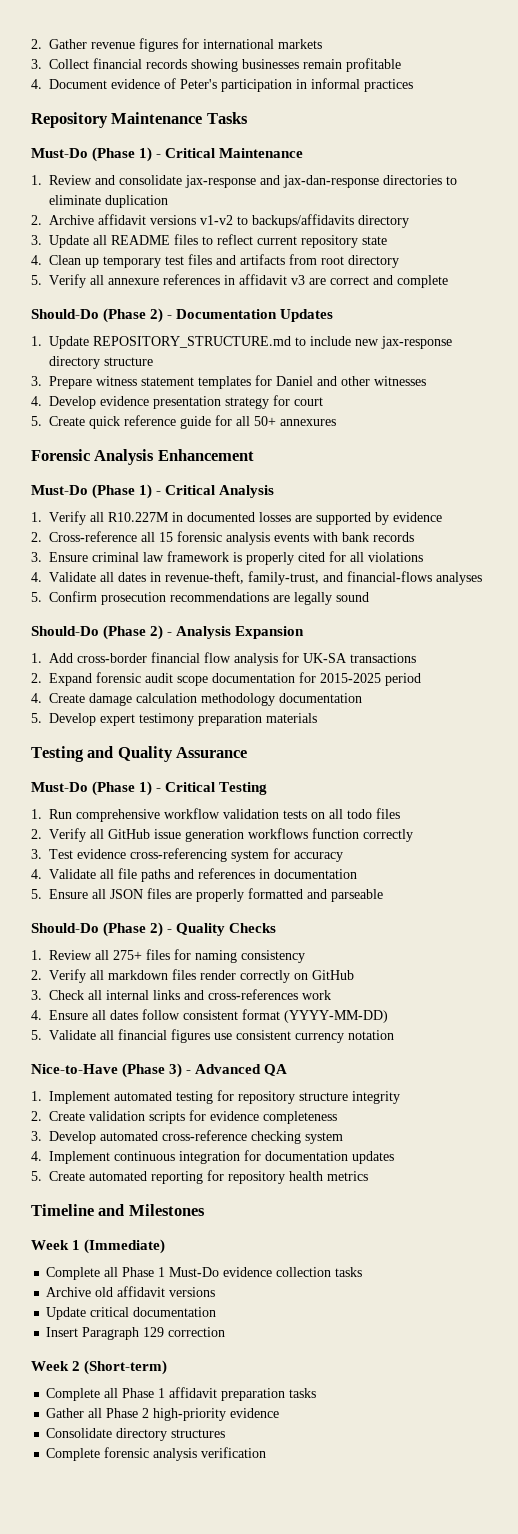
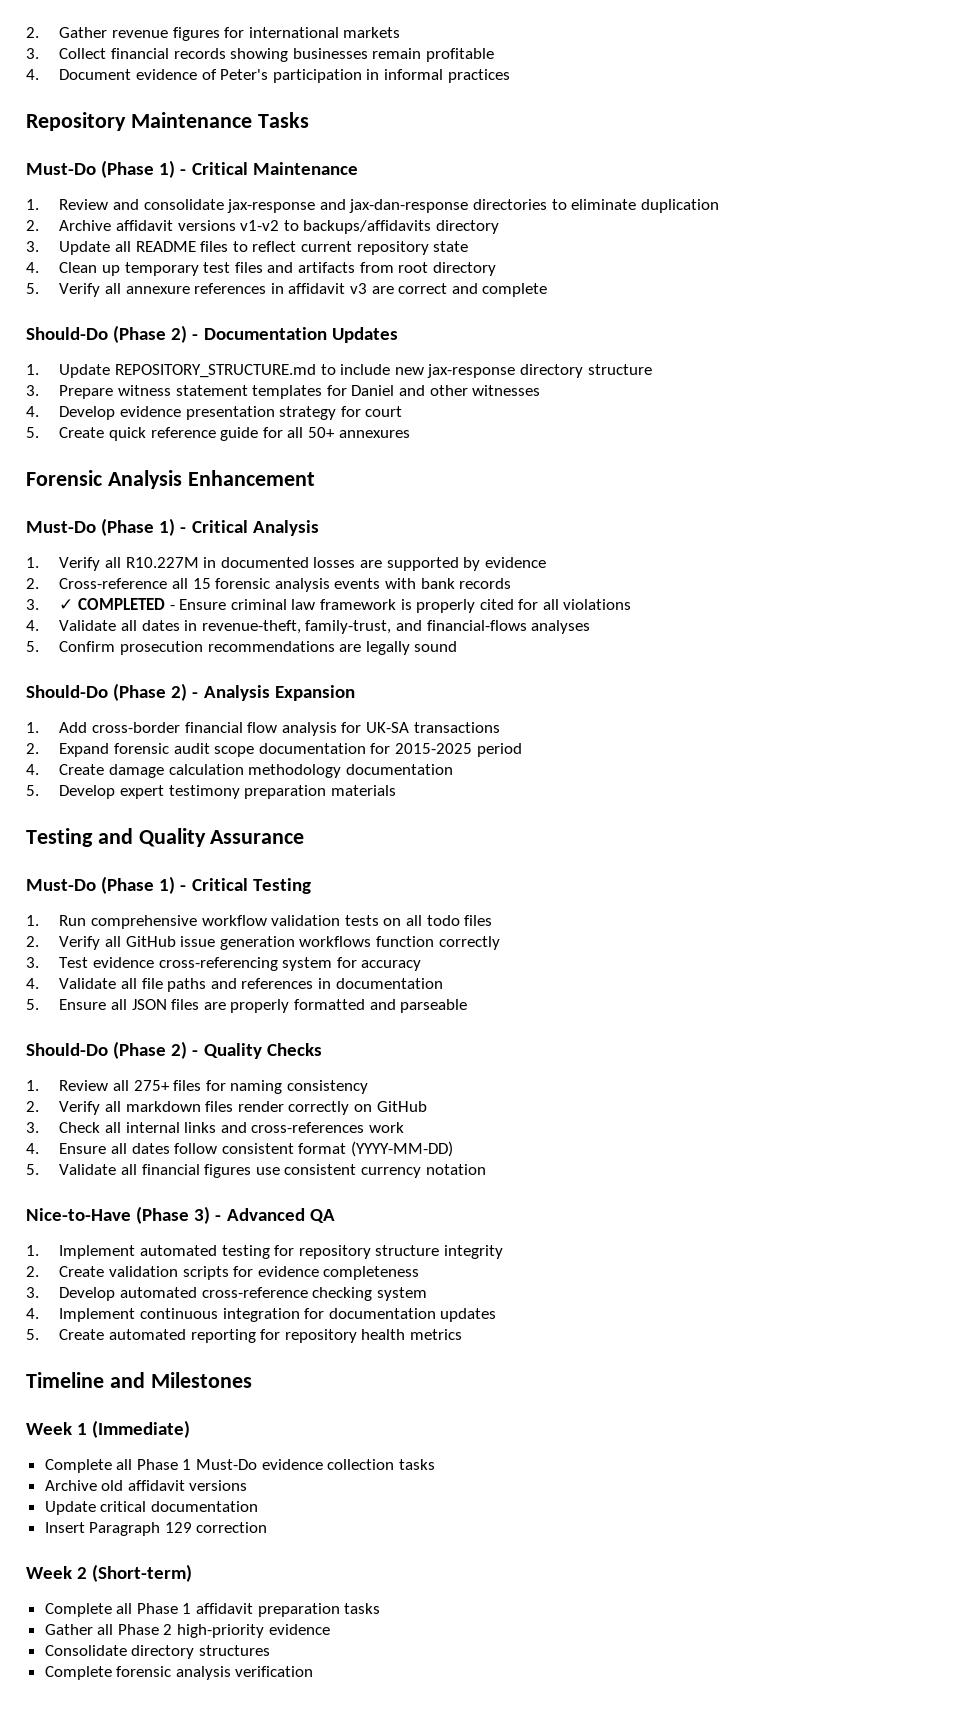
- 3. Ensure criminal law framework is properly cited for all violations
+ 3. ✓ COMPLETED - Ensure criminal law framework is properly cited for all violations

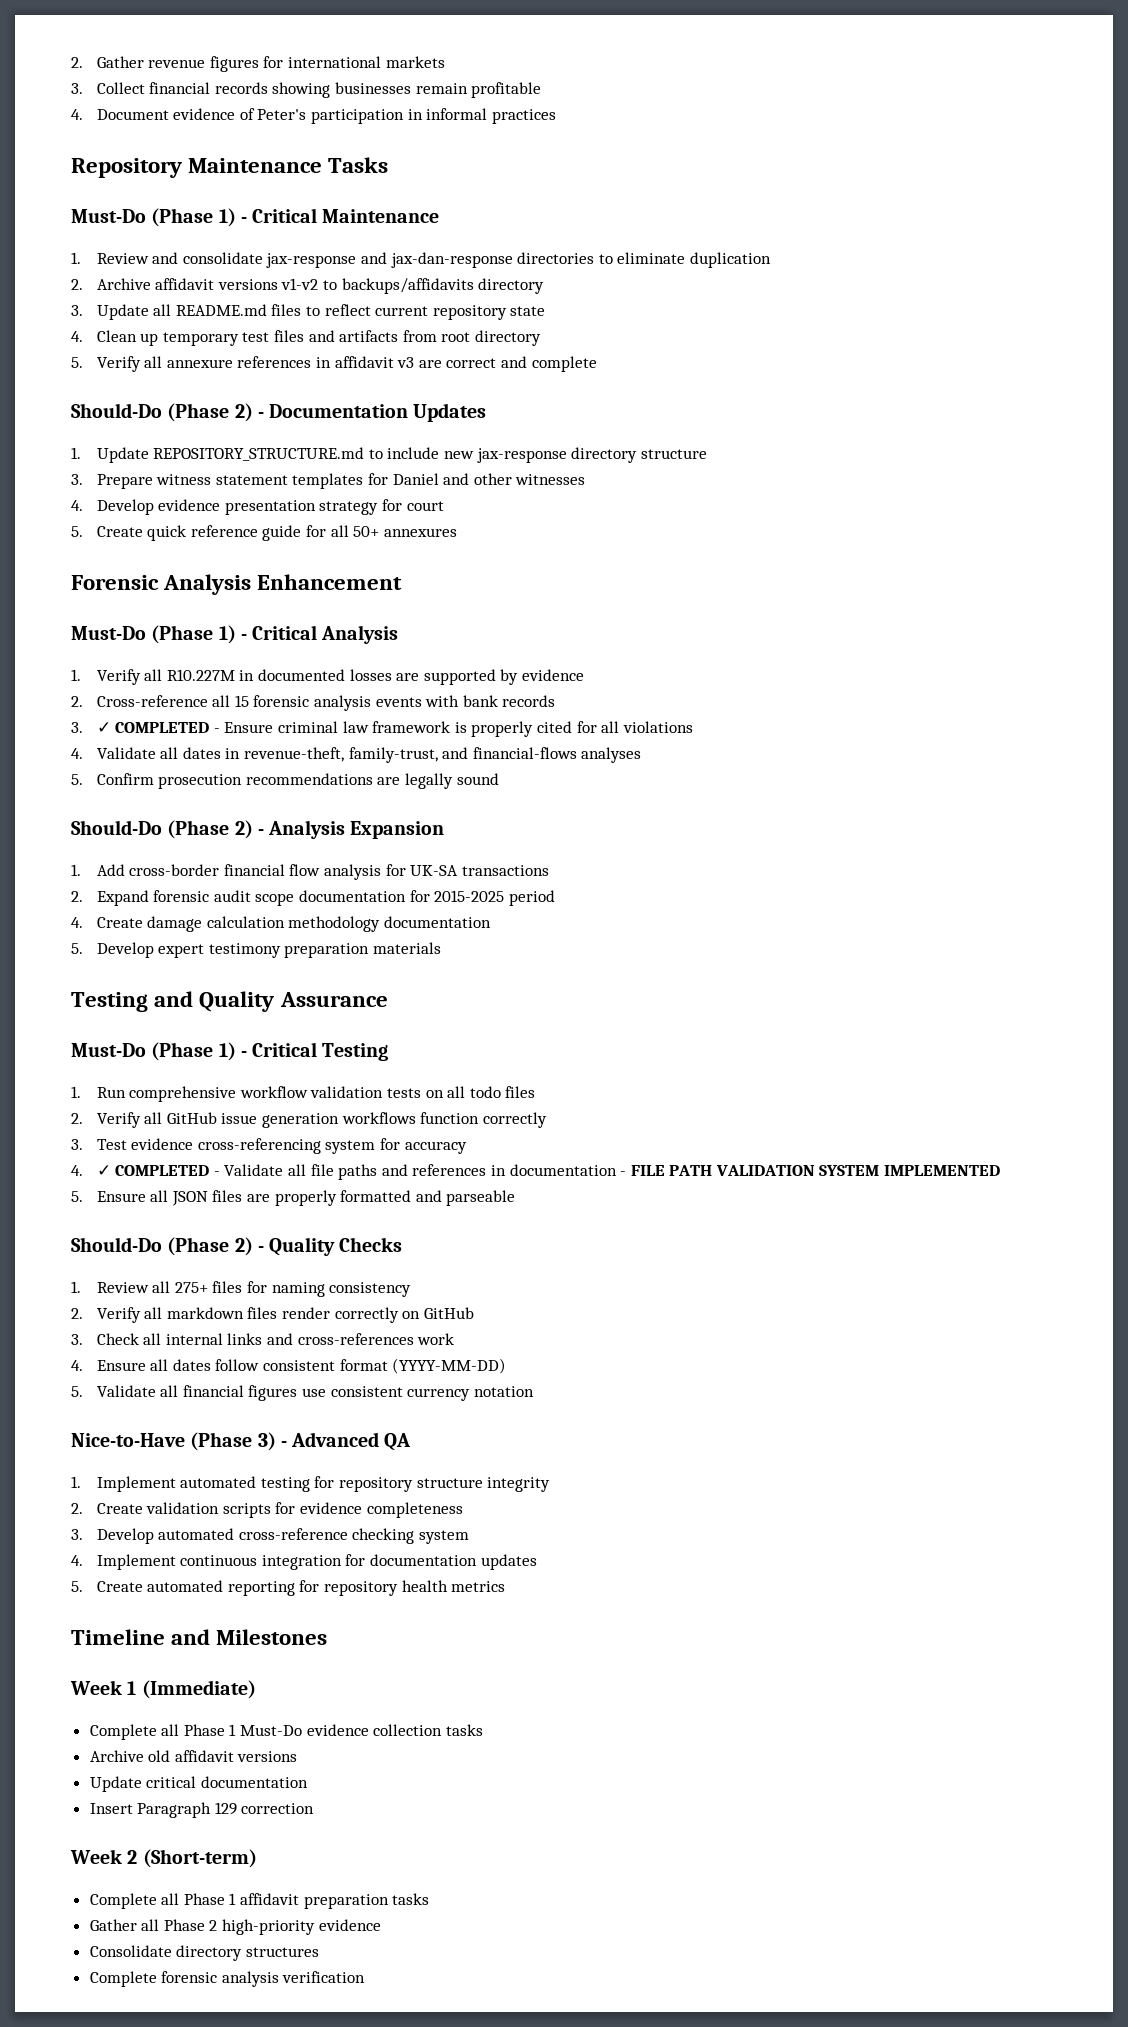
- 3. Update all README files to reflect current repository state
+ 3. Update all README.md files to reflect current repository state
- 4. Validate all file paths and references in documentation
+ 4. ✓ COMPLETED - Validate all file paths and references in documentation - FILE PATH VALIDATION SYSTEM IMPLEMENTED

